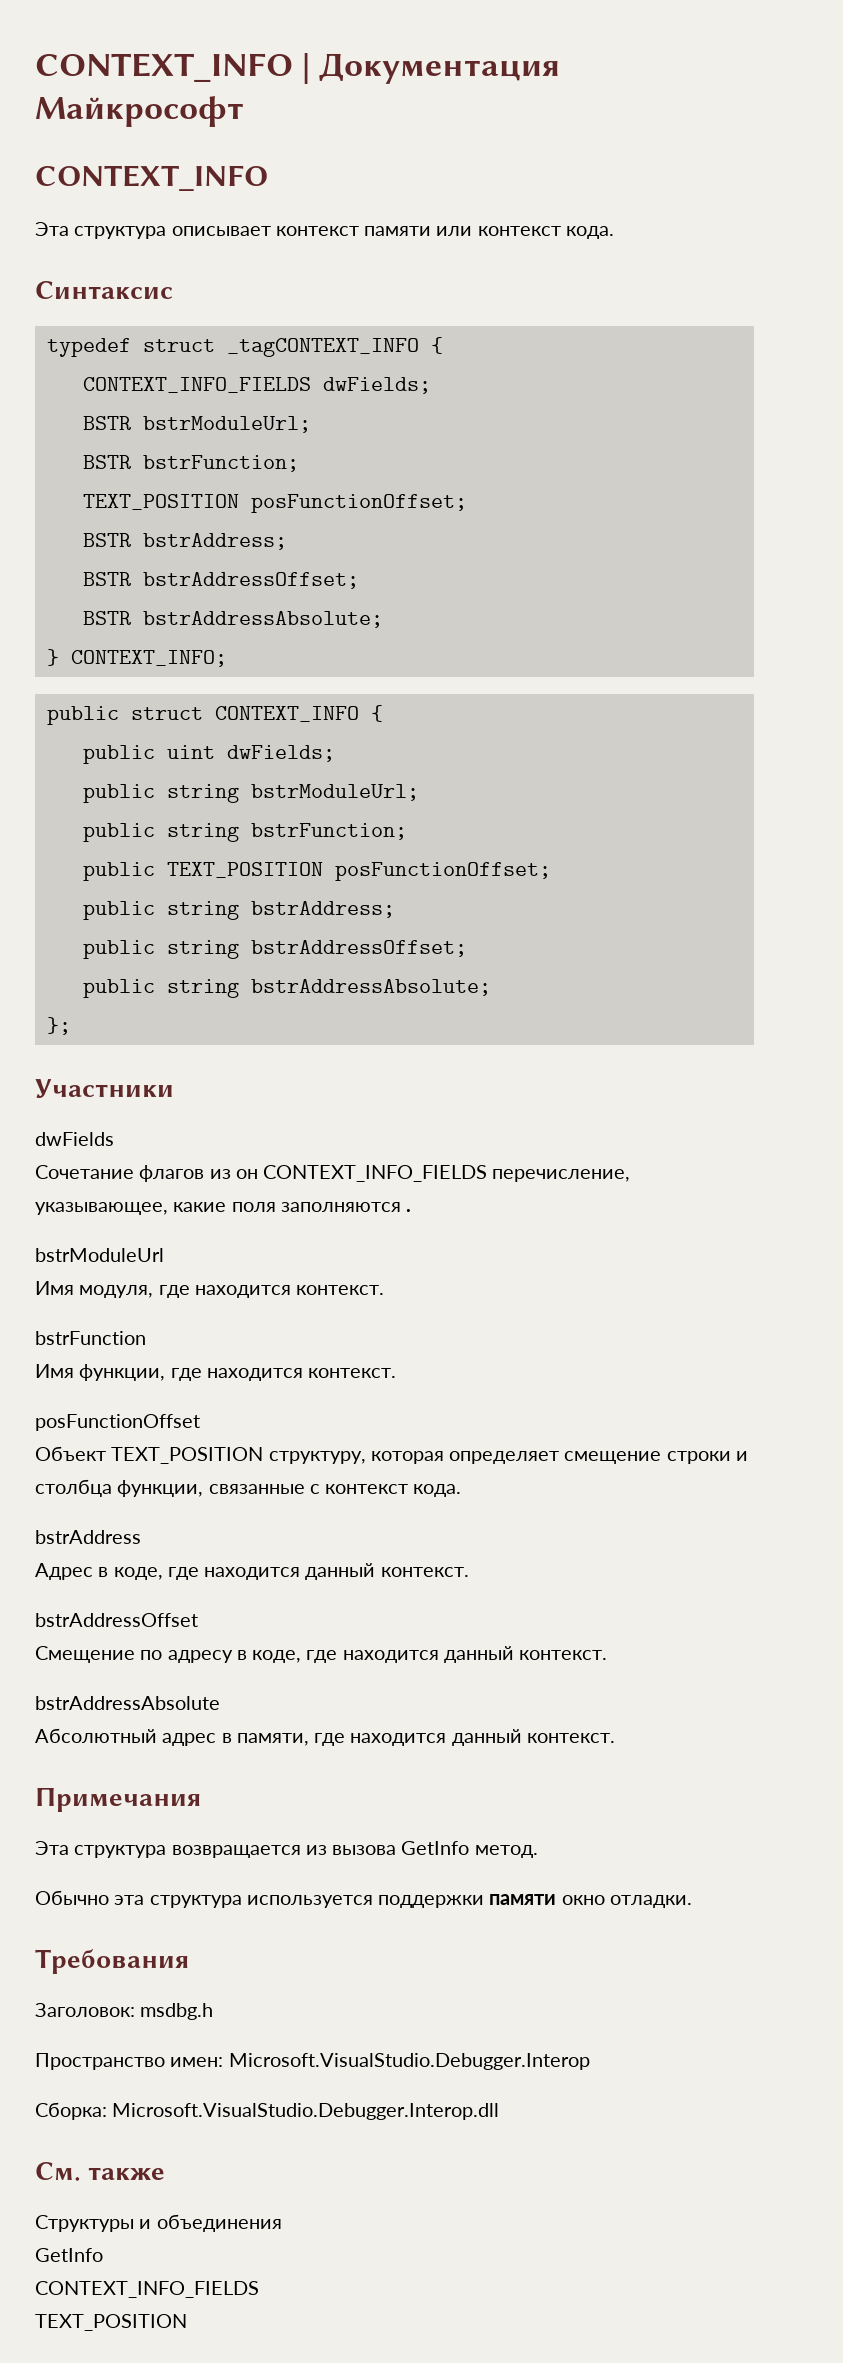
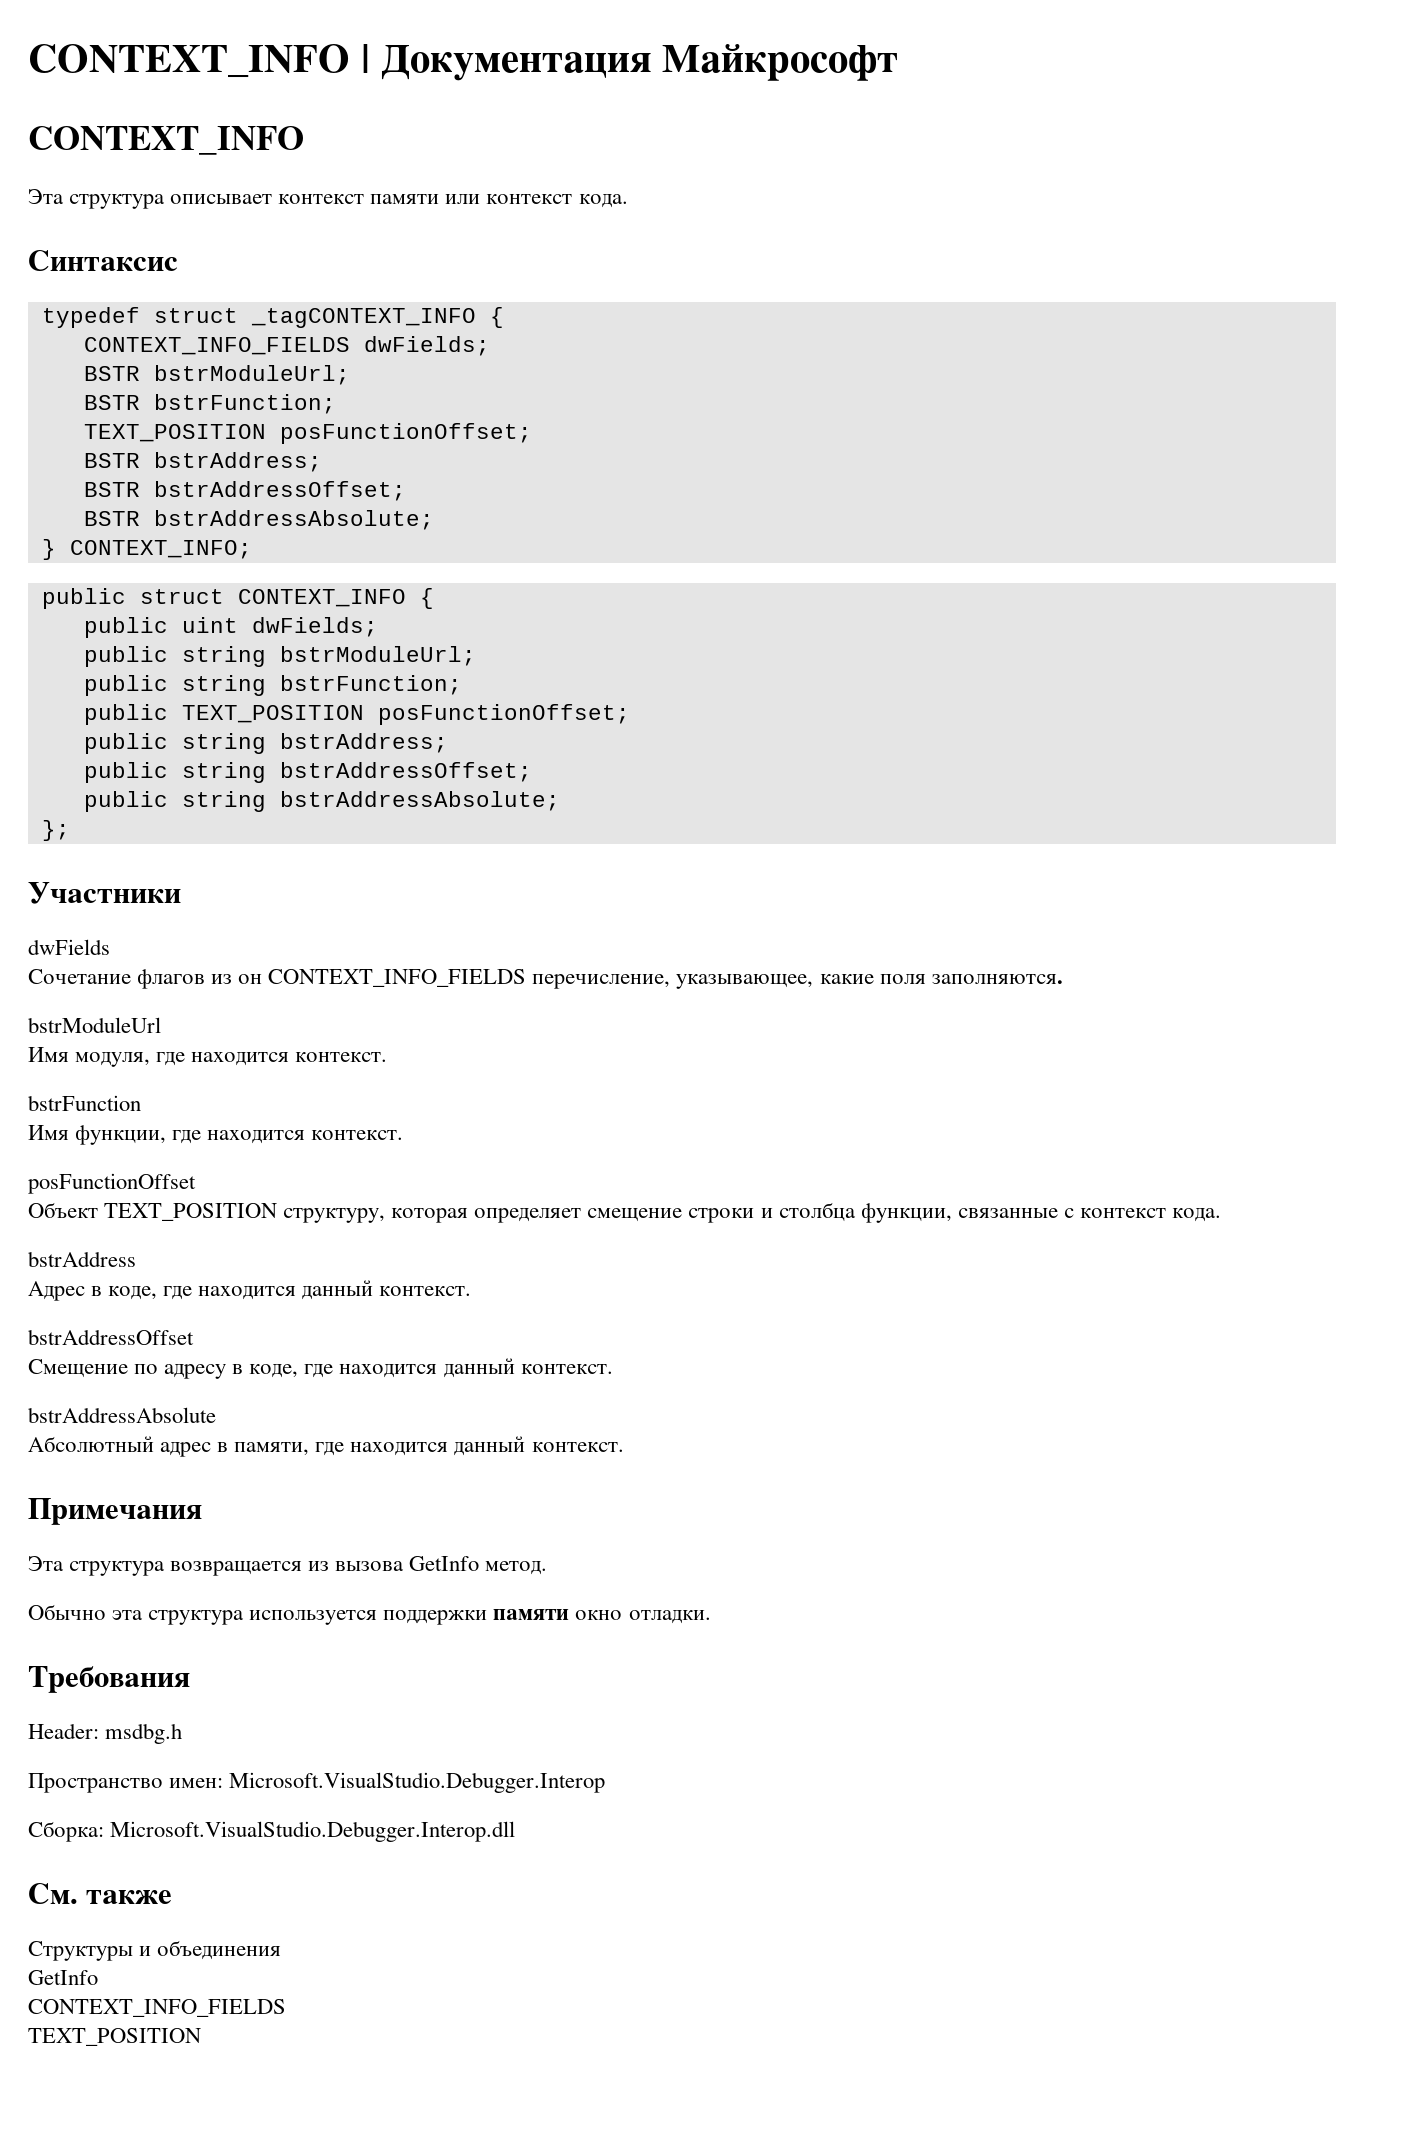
- Сочетание флагов из он CONTEXT_INFO_FIELDS перечисление, указывающее, какие поля заполняются .
+ Сочетание флагов из он CONTEXT_INFO_FIELDS перечисление, указывающее, какие поля заполняются.
- Заголовок: msdbg.h
+ Header: msdbg.h

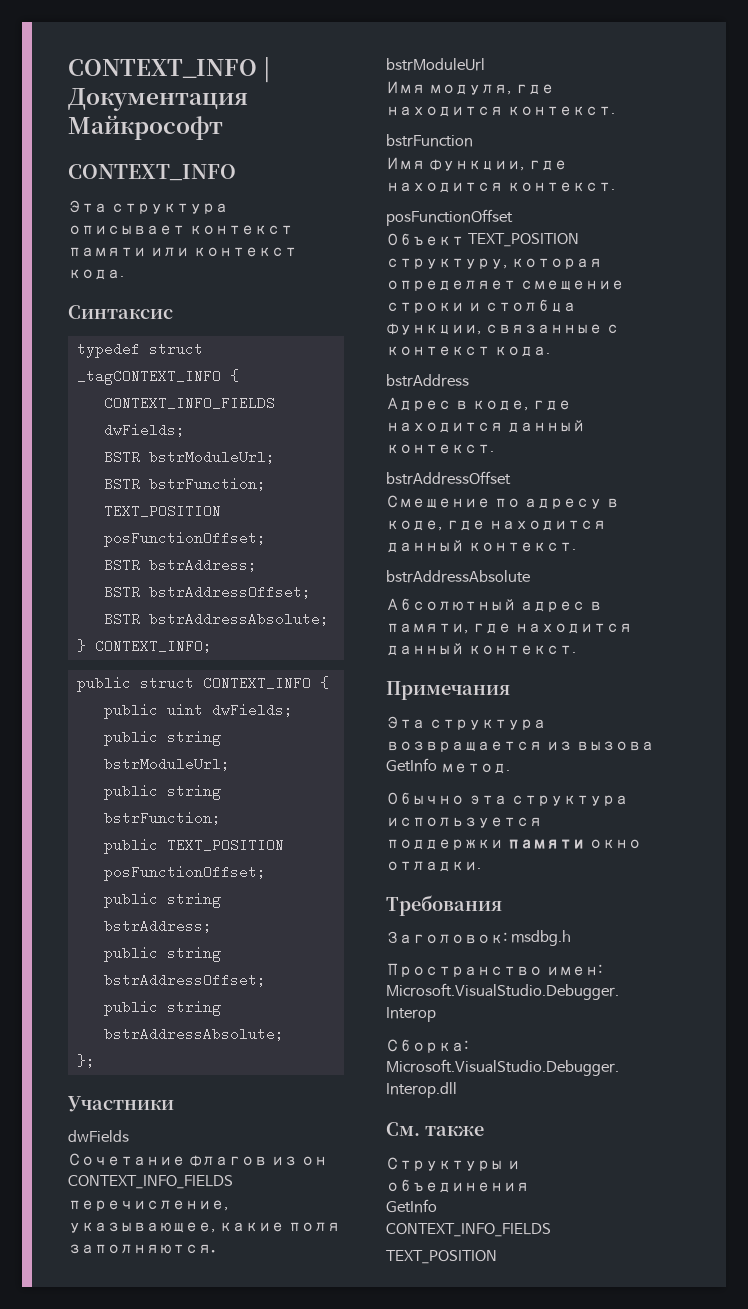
- Header: msdbg.h
+ Заголовок: msdbg.h

